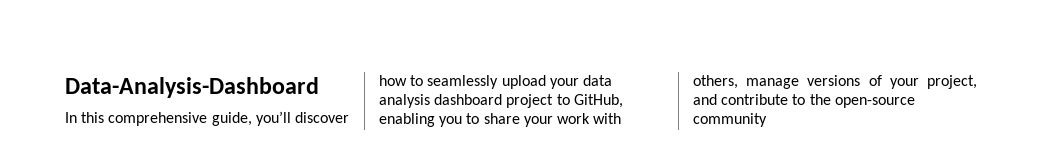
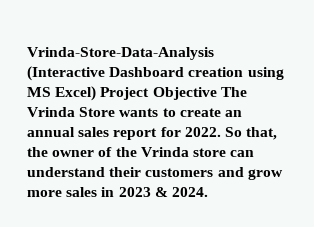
- Data-Analysis-Dashboard
- In this comprehensive guide, you’ll discover how to seamlessly upload your data analysis dashboard project to GitHub, enabling you to share your work with others, manage versions of your project, and contribute to the open-source community
+ Vrinda-Store-Data-Analysis (Interactive Dashboard creation using MS Excel) Project Objective The Vrinda Store wants to create an annual sales report for 2022. So that, the owner of the Vrinda store can understand their customers and grow more sales in 2023 & 2024.

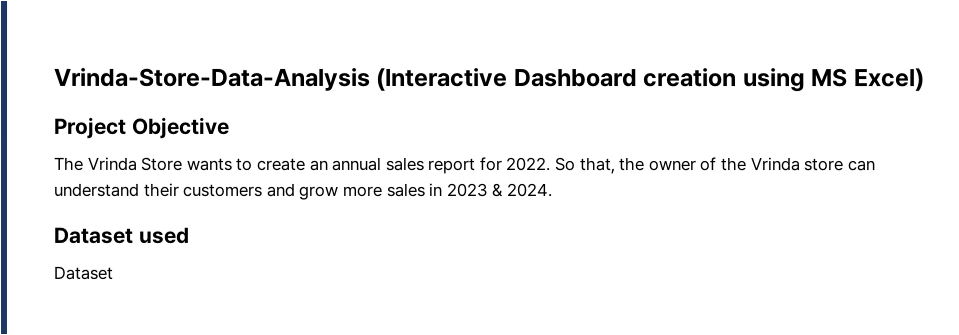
- Vrinda-Store-Data-Analysis (Interactive Dashboard creation using MS Excel) Project Objective The Vrinda Store wants to create an annual sales report for 2022.
+ Vrinda-Store-Data-Analysis (Interactive Dashboard creation using MS Excel)
+ Project Objective
+ The Vrinda Store wants to create an annual sales report for 2022.
+ Dataset used
+ Dataset

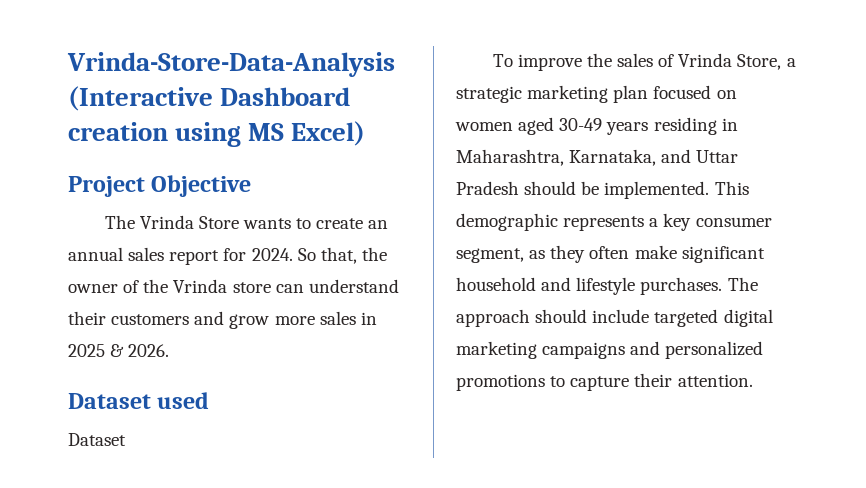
- The Vrinda Store wants to create an annual sales report for 2022.
+ The Vrinda Store wants to create an annual sales report for 2024.
- So that, the owner of the Vrinda store can understand their customers and grow more sales in 2023 & 2024.
+ So that, the owner of the Vrinda store can understand their customers and grow more sales in 2025 & 2026.
+ To improve the sales of Vrinda Store, a strategic marketing plan focused on women aged 30-49 years residing in Maharashtra, Karnataka, and Uttar Pradesh should be implemented. This demographic represents a key consumer segment, as they often make significant household and lifestyle purchases. The approach should include targeted digital marketing campaigns and personalized promotions to capture their attention.

